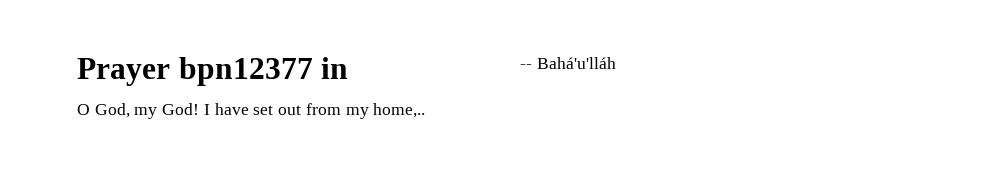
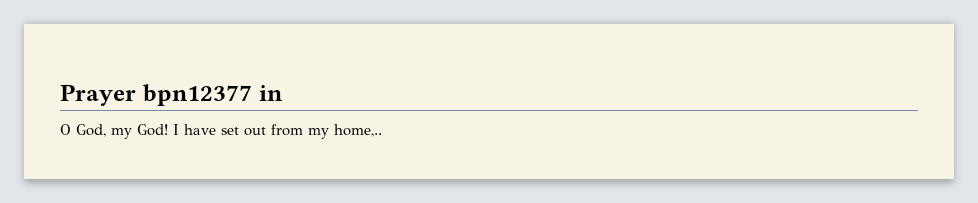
- -- Bahá'u'lláh

